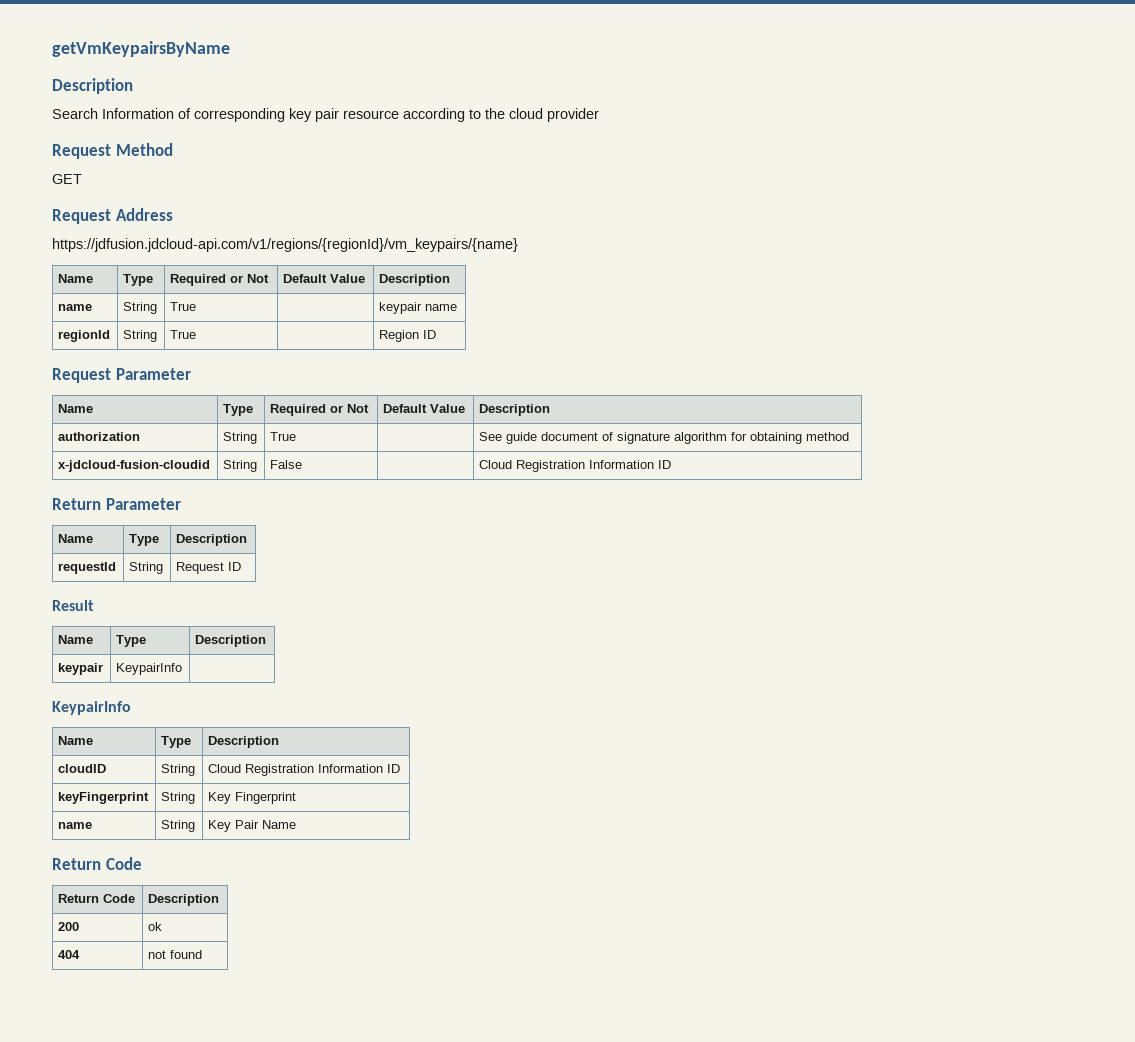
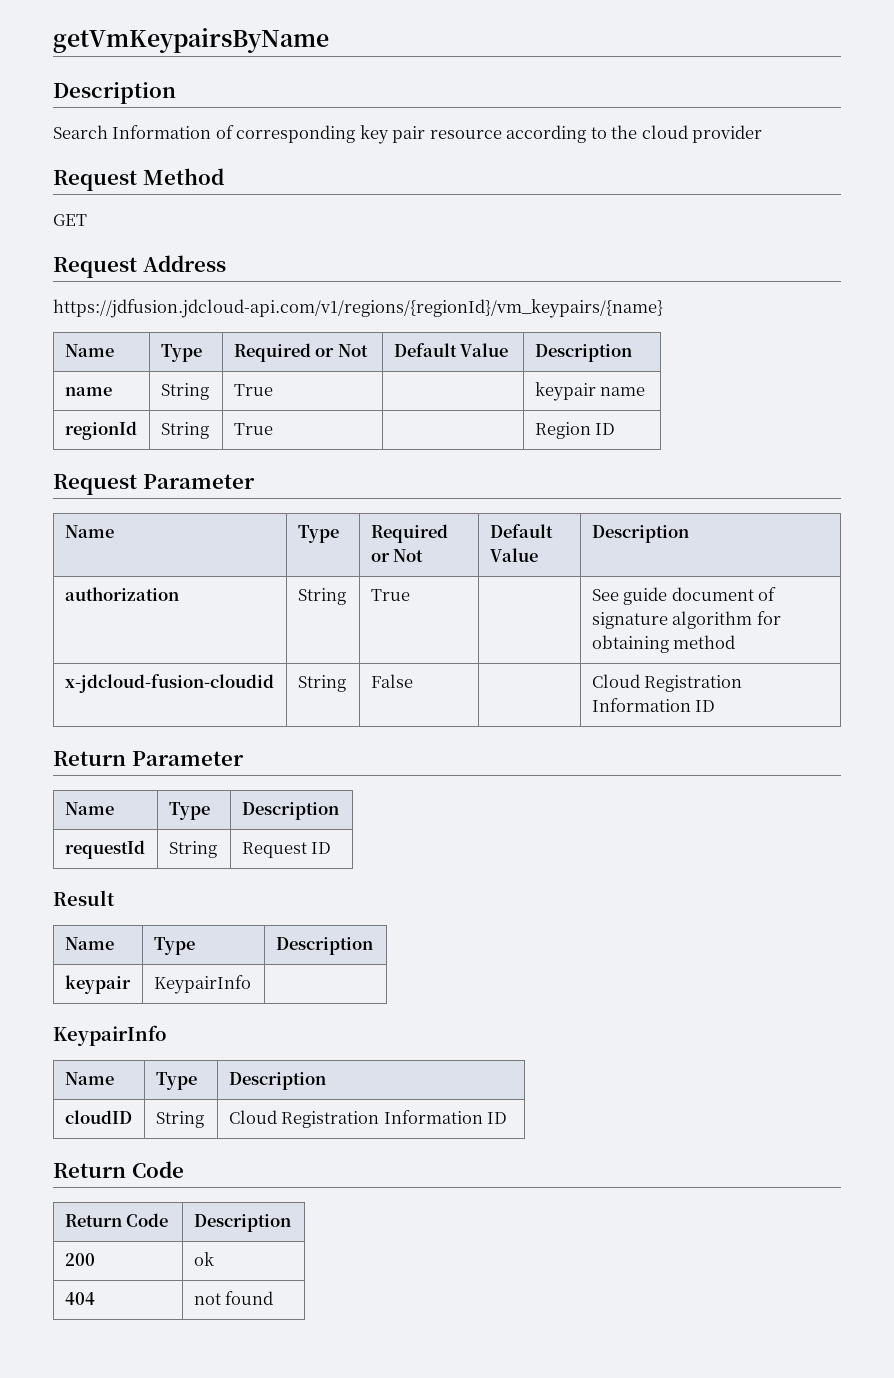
- keyFingerprint | String | Key Fingerprint
- name | String | Key Pair Name

